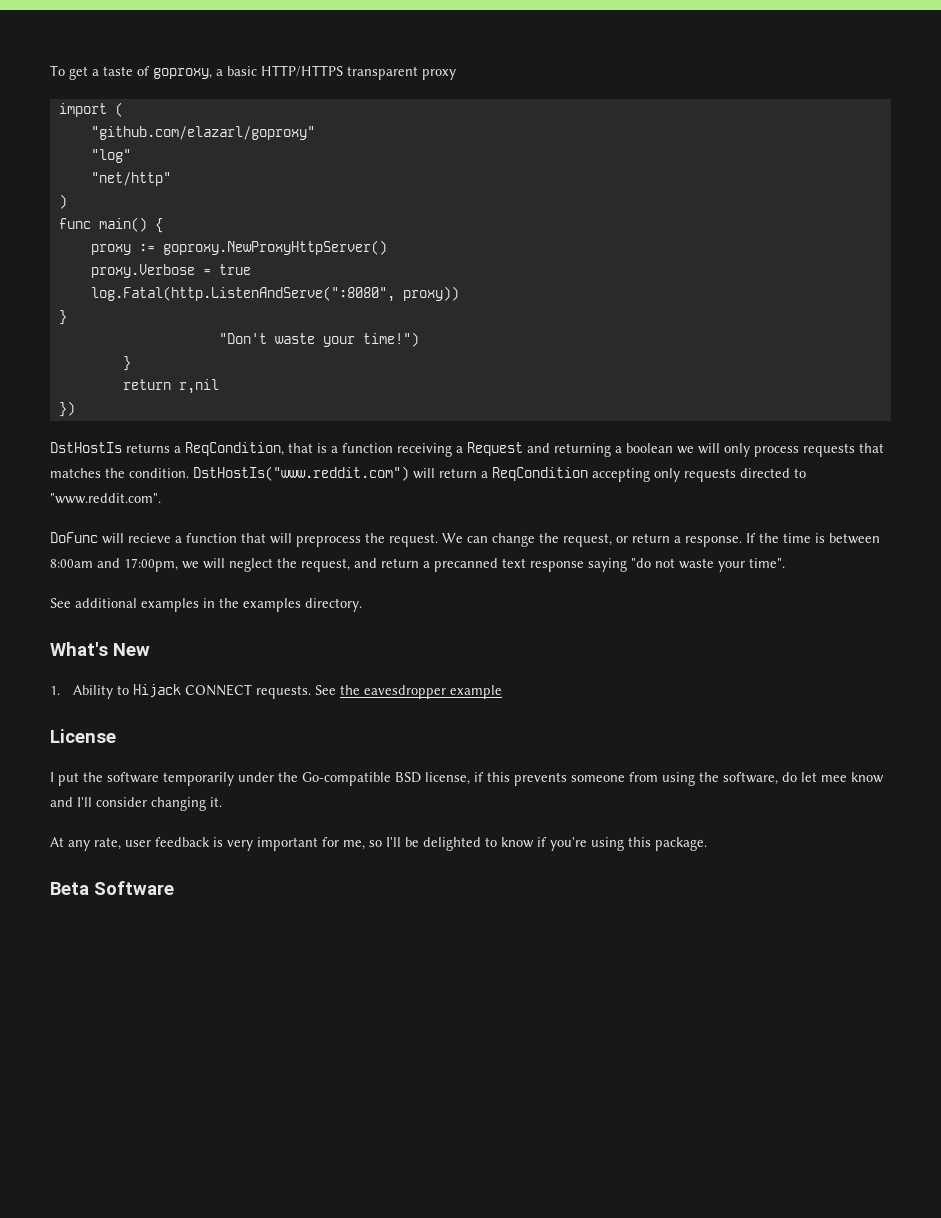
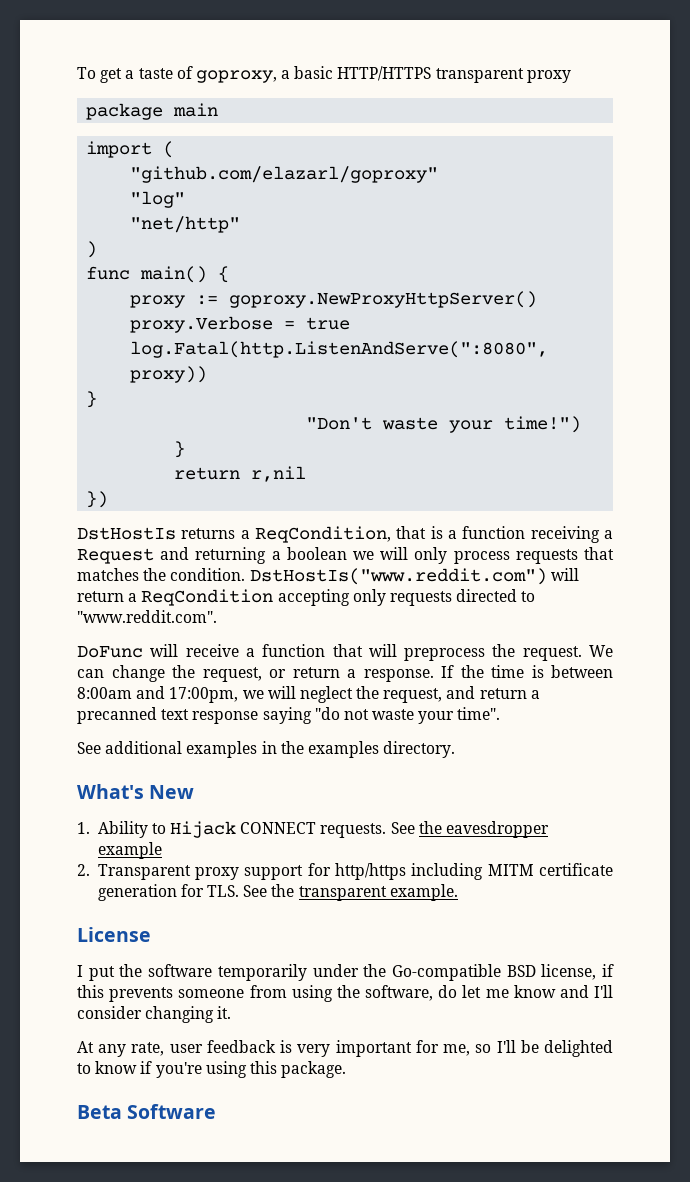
+ package main
- DoFunc will recieve a function that will preprocess the request.
+ DoFunc will receive a function that will preprocess the request.
+ 2. Transparent proxy support for http/https including MITM certificate generation for TLS. See the transparent example.
- I put the software temporarily under the Go-compatible BSD license, if this prevents someone from using the software, do let mee know and I'll consider changing it.
+ I put the software temporarily under the Go-compatible BSD license, if this prevents someone from using the software, do let me know and I'll consider changing it.

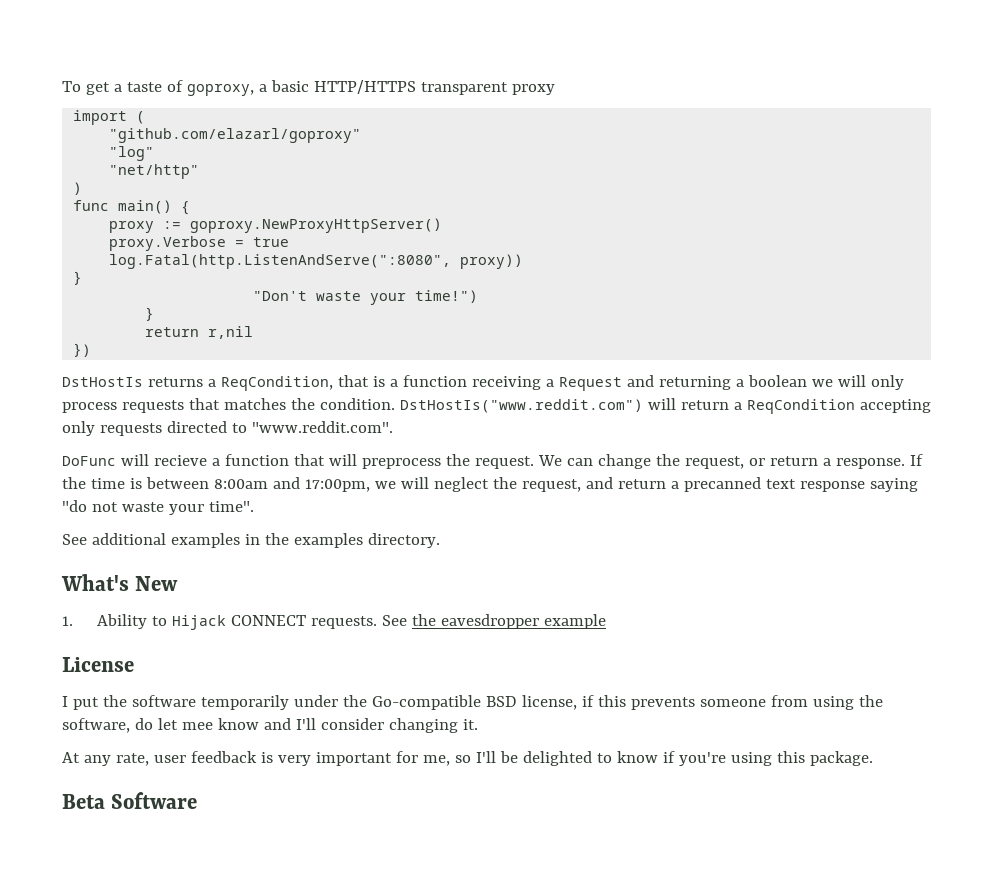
- package main
- DoFunc will receive a function that will preprocess the request.
+ DoFunc will recieve a function that will preprocess the request.
- 2. Transparent proxy support for http/https including MITM certificate generation for TLS. See the transparent example.
- I put the software temporarily under the Go-compatible BSD license, if this prevents someone from using the software, do let me know and I'll consider changing it.
+ I put the software temporarily under the Go-compatible BSD license, if this prevents someone from using the software, do let mee know and I'll consider changing it.

